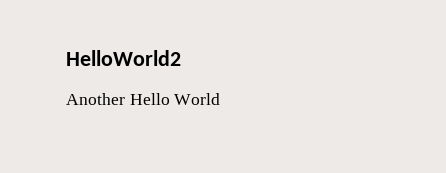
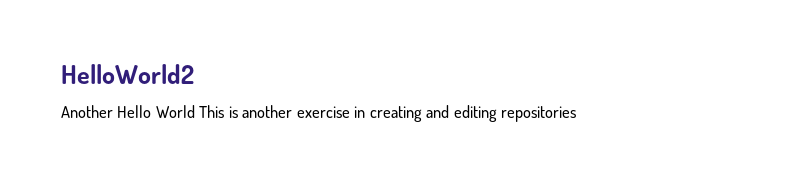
- Another Hello World
+ Another Hello World This is another exercise in creating and editing repositories

